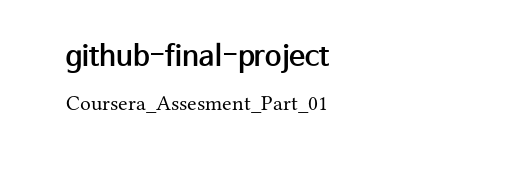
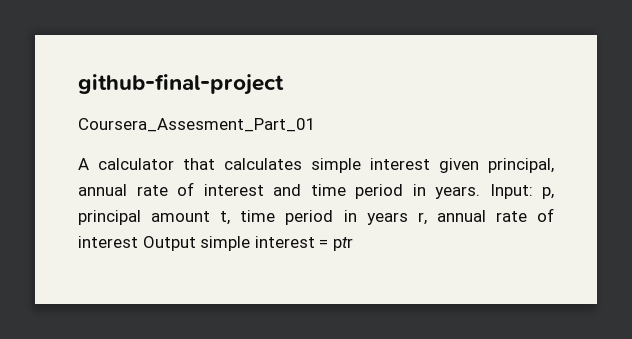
+ A calculator that calculates simple interest given principal, annual rate of interest and time period in years. Input: p, principal amount t, time period in years r, annual rate of interest Output simple interest = ptr

